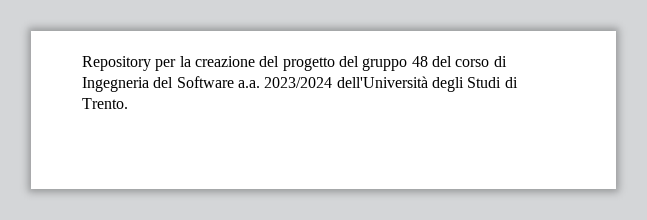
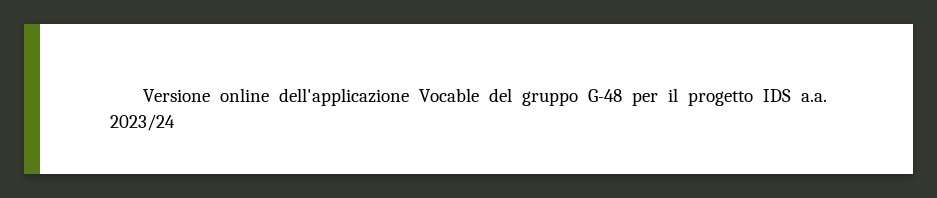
- Repository per la creazione del progetto del gruppo 48 del corso di Ingegneria del Software a.a. 2023/2024 dell'Università degli Studi di Trento.
+ Versione online dell'applicazione Vocable del gruppo G-48 per il progetto IDS a.a. 2023/24

